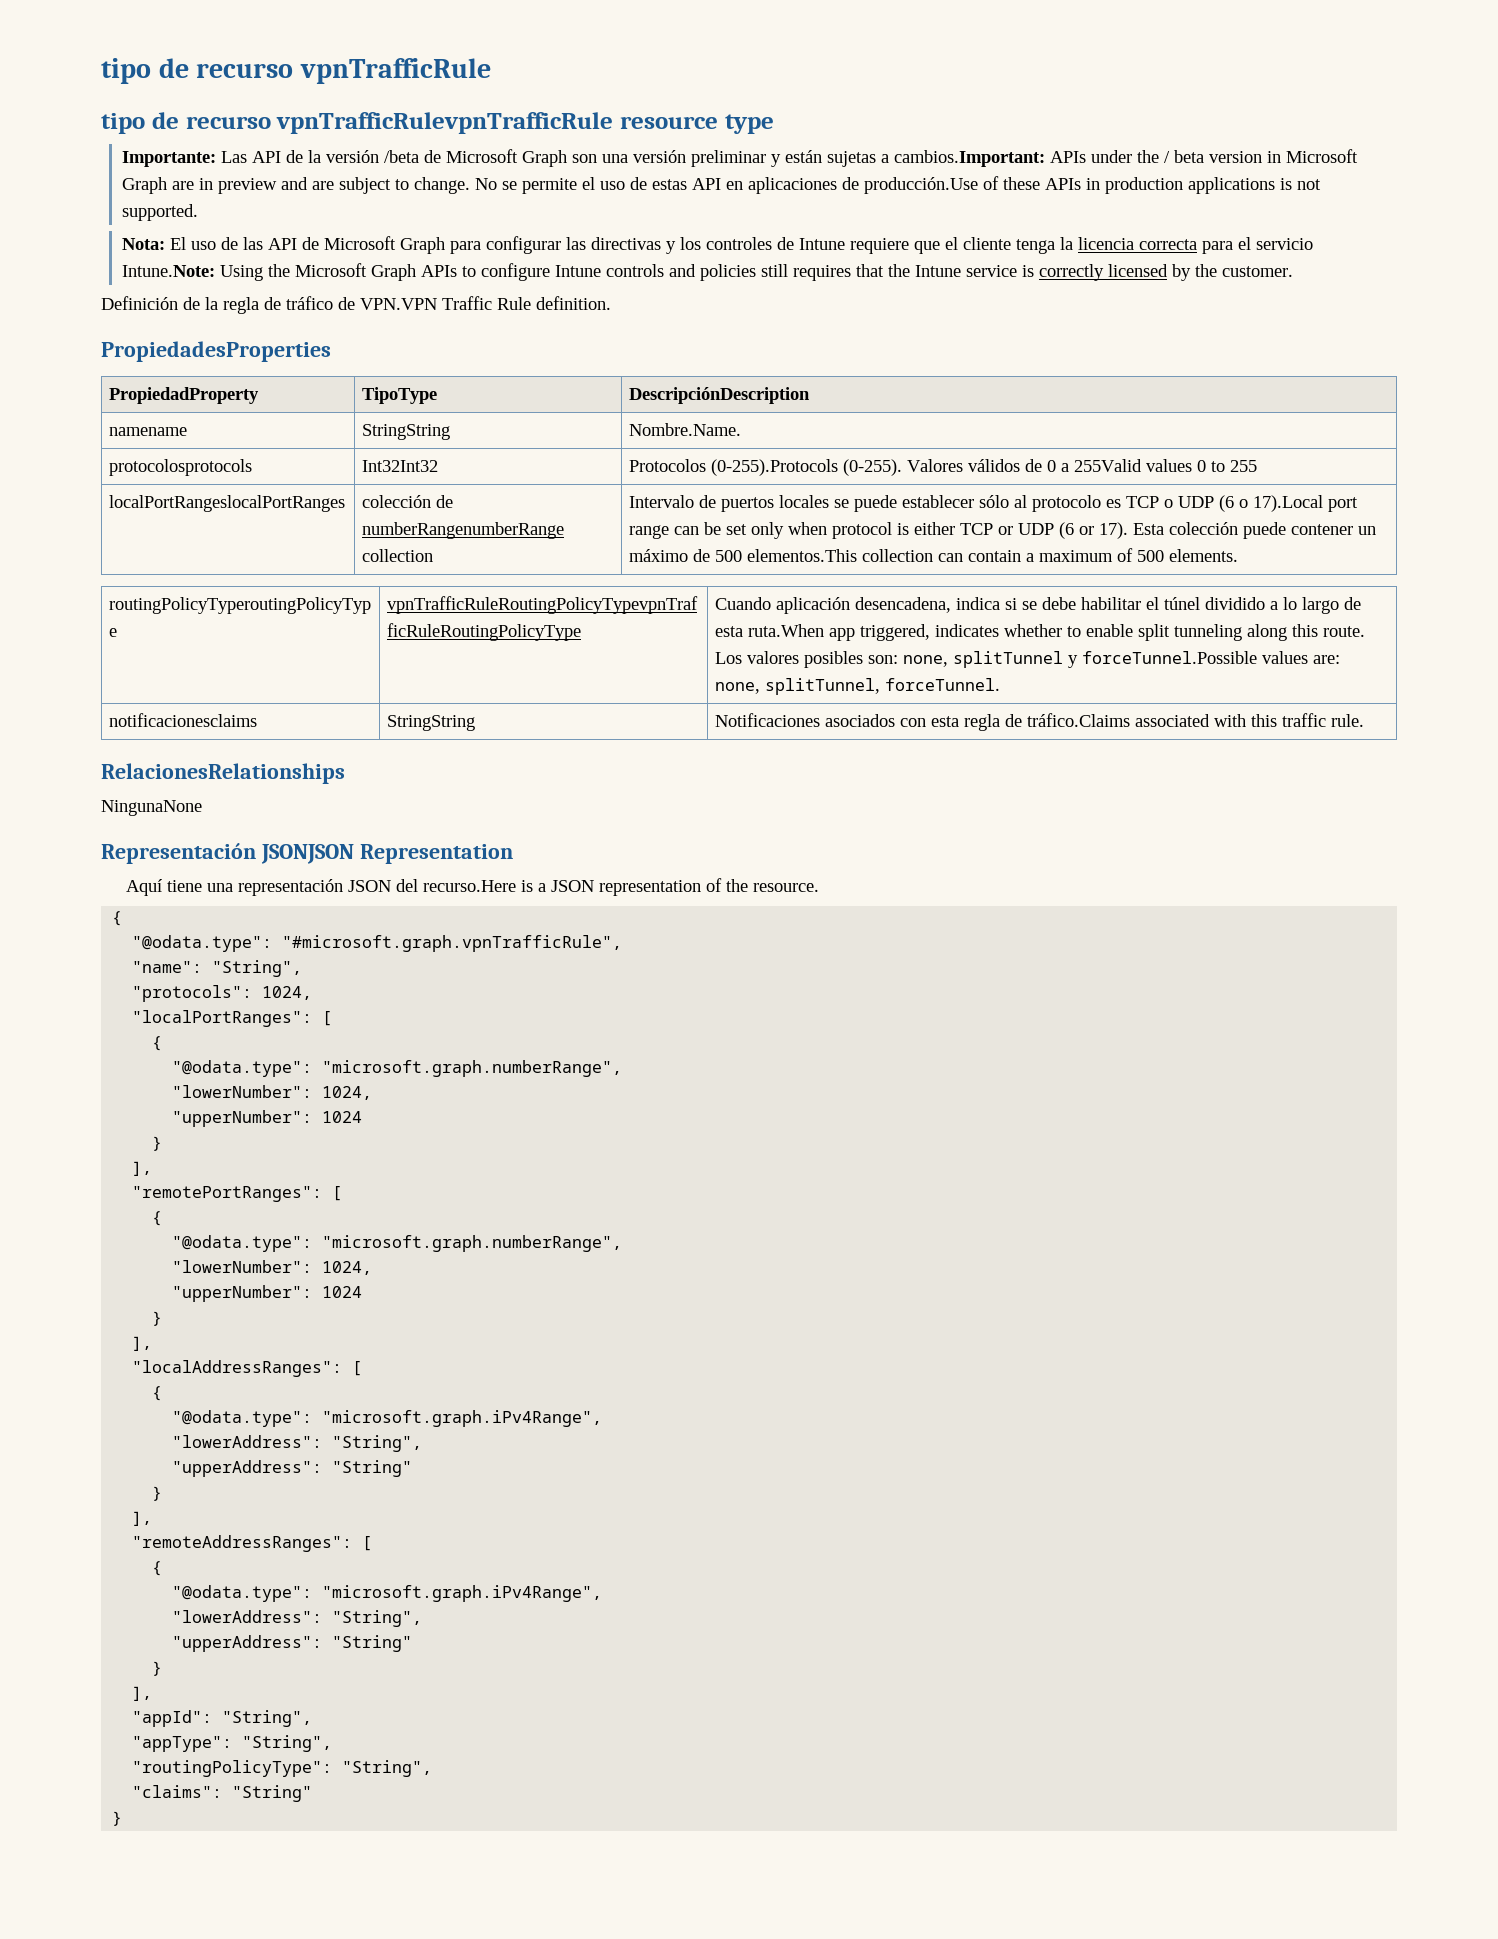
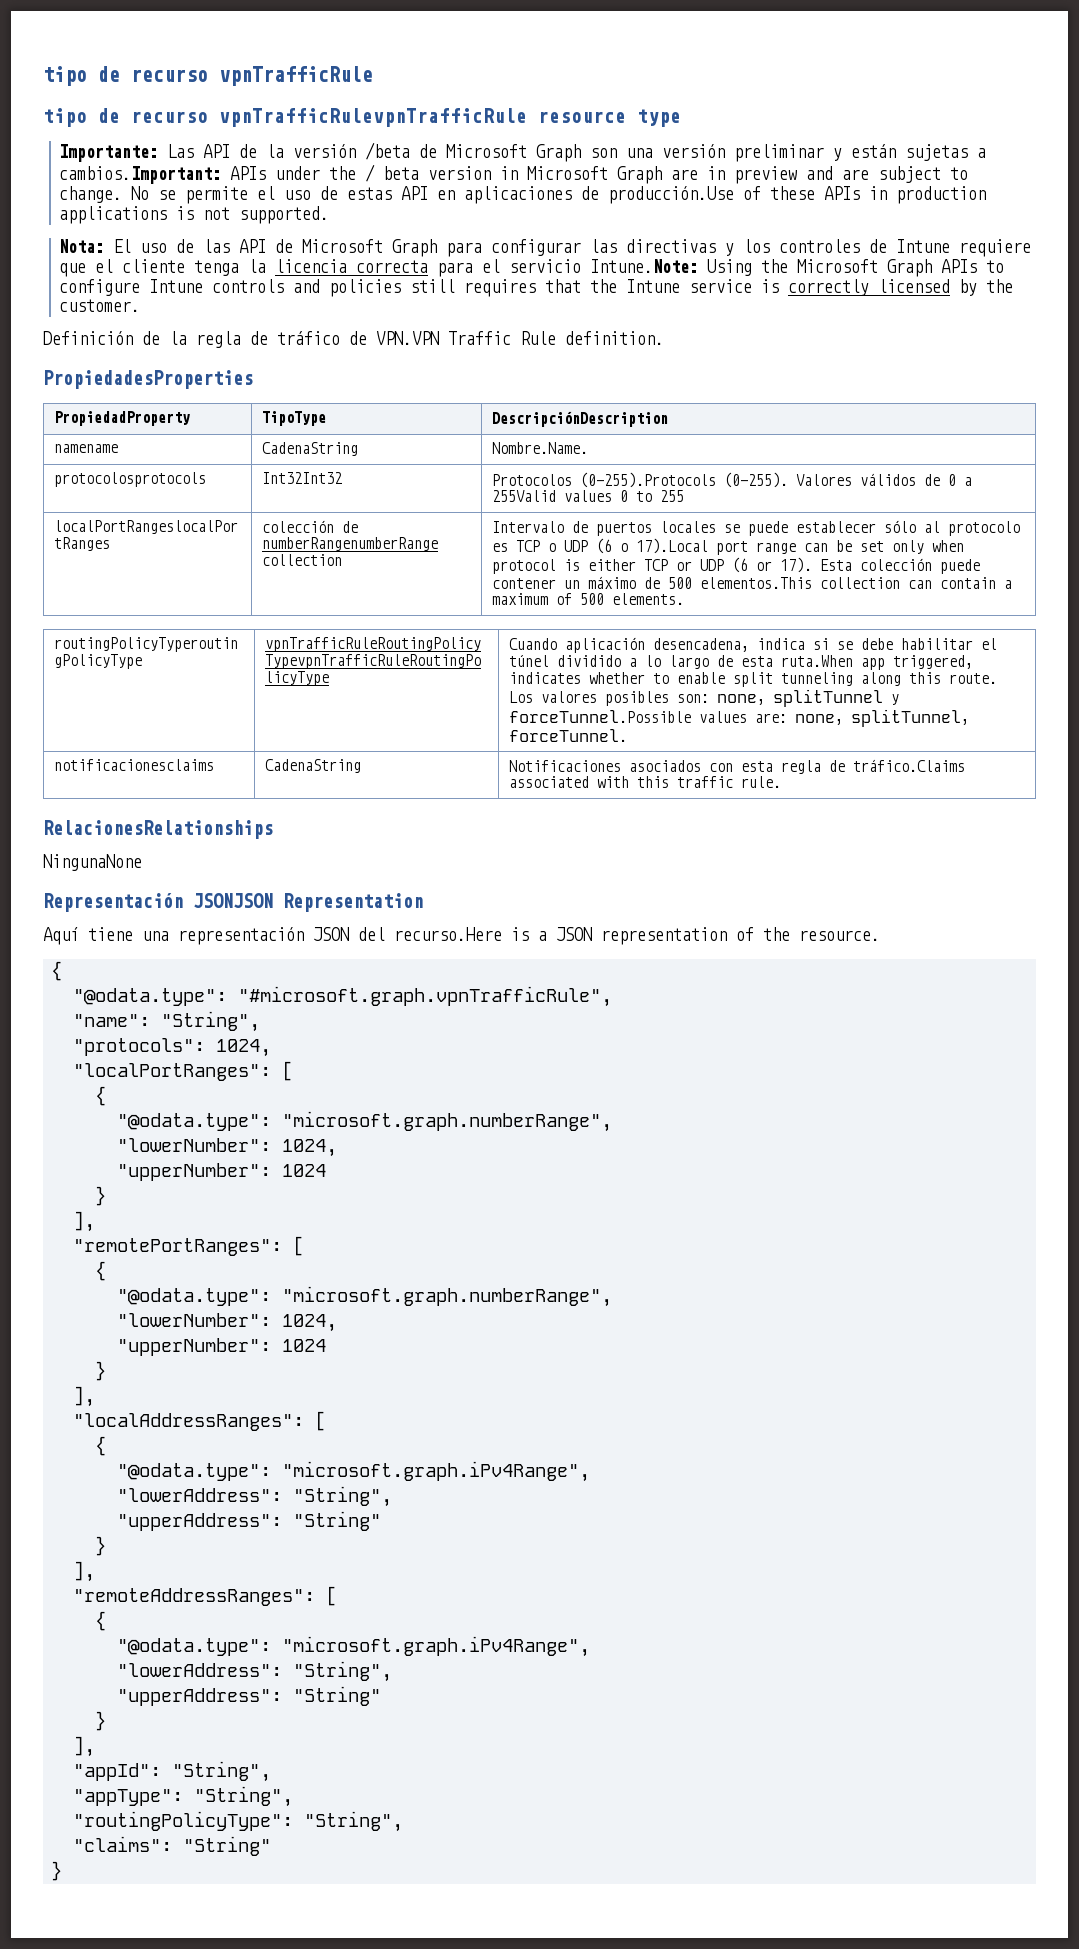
- namename | StringString | Nombre.Name.
+ namename | CadenaString | Nombre.Name.
- notificacionesclaims | StringString | Notificaciones asociados con esta regla de tráfico.Claims associated with this traffic rule.
+ notificacionesclaims | CadenaString | Notificaciones asociados con esta regla de tráfico.Claims associated with this traffic rule.

